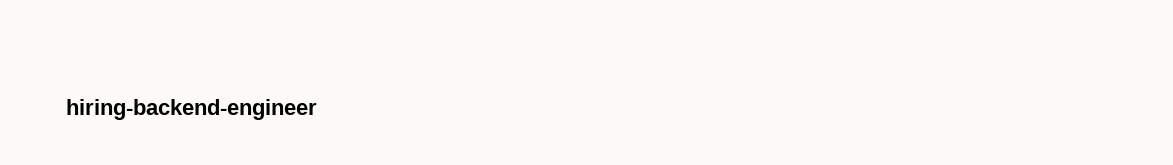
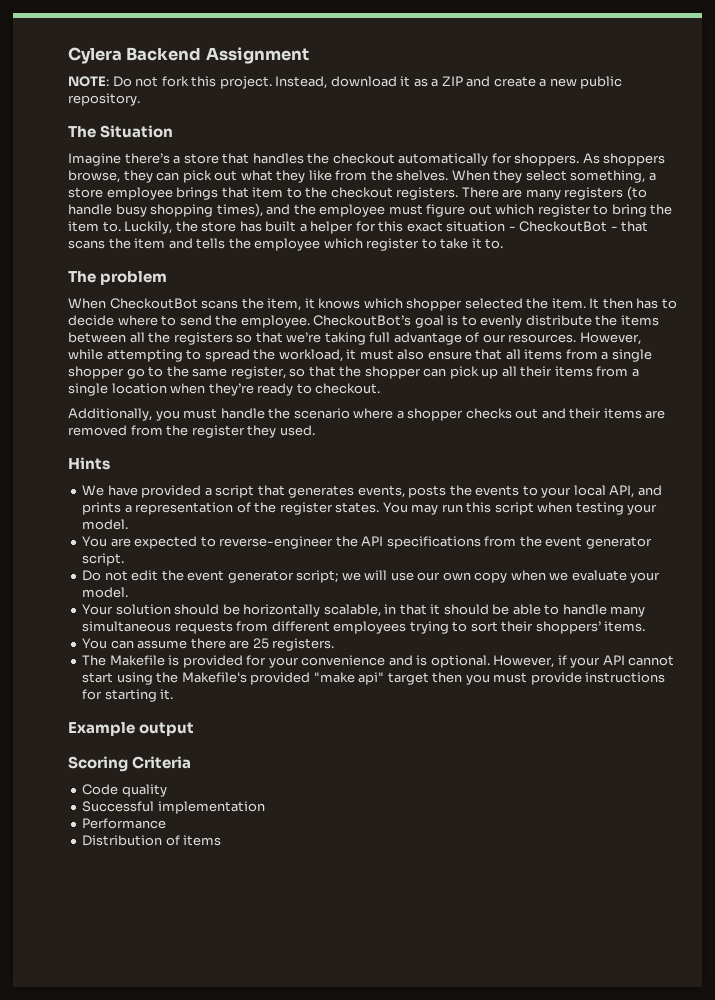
- hiring-backend-engineer
+ Cylera Backend Assignment
+ NOTE: Do not fork this project. Instead, download it as a ZIP and create a new public repository.
+ The Situation
+ Imagine there’s a store that handles the checkout automatically for shoppers. As shoppers browse, they can pick out what they like from the shelves. When they select something, a store employee brings that item to the checkout registers. There are many registers (to handle busy shopping times), and the employee must figure out which register to bring the item to. Luckily, the store has built a helper for this exact situation - CheckoutBot - that scans the item and tells the employee which register to take it to.
+ The problem
+ When CheckoutBot scans the item, it knows which shopper selected the item. It then has to decide where to send the employee. CheckoutBot’s goal is to evenly distribute the items between all the registers so that we’re taking full advantage of our resources. However, while attempting to spread the workload, it must also ensure that all items from a single shopper go to the same register, so that the shopper can pick up all their items from a single location when they’re ready to checkout.
+ Additionally, you must handle the scenario where a shopper checks out and their items are removed from the register they used.
+ Hints
+ We have provided a script that generates events, posts the events to your local API, and prints a representation of the register states. You may run this script when testing your model.
+ You are expected to reverse-engineer the API specifications from the event generator script.
+ Do not edit the event generator script; we will use our own copy when we evaluate your model.
+ Your solution should be horizontally scalable, in that it should be able to handle many simultaneous requests from different employees trying to sort their shoppers’ items.
+ You can assume there are 25 registers.
+ The Makefile is provided for your convenience and is optional. However, if your API cannot start using the Makefile's provided "make api" target then you must provide instructions for starting it.
+ Example output
+ Scoring Criteria
+ Code quality
+ Successful implementation
+ Performance
+ Distribution of items

